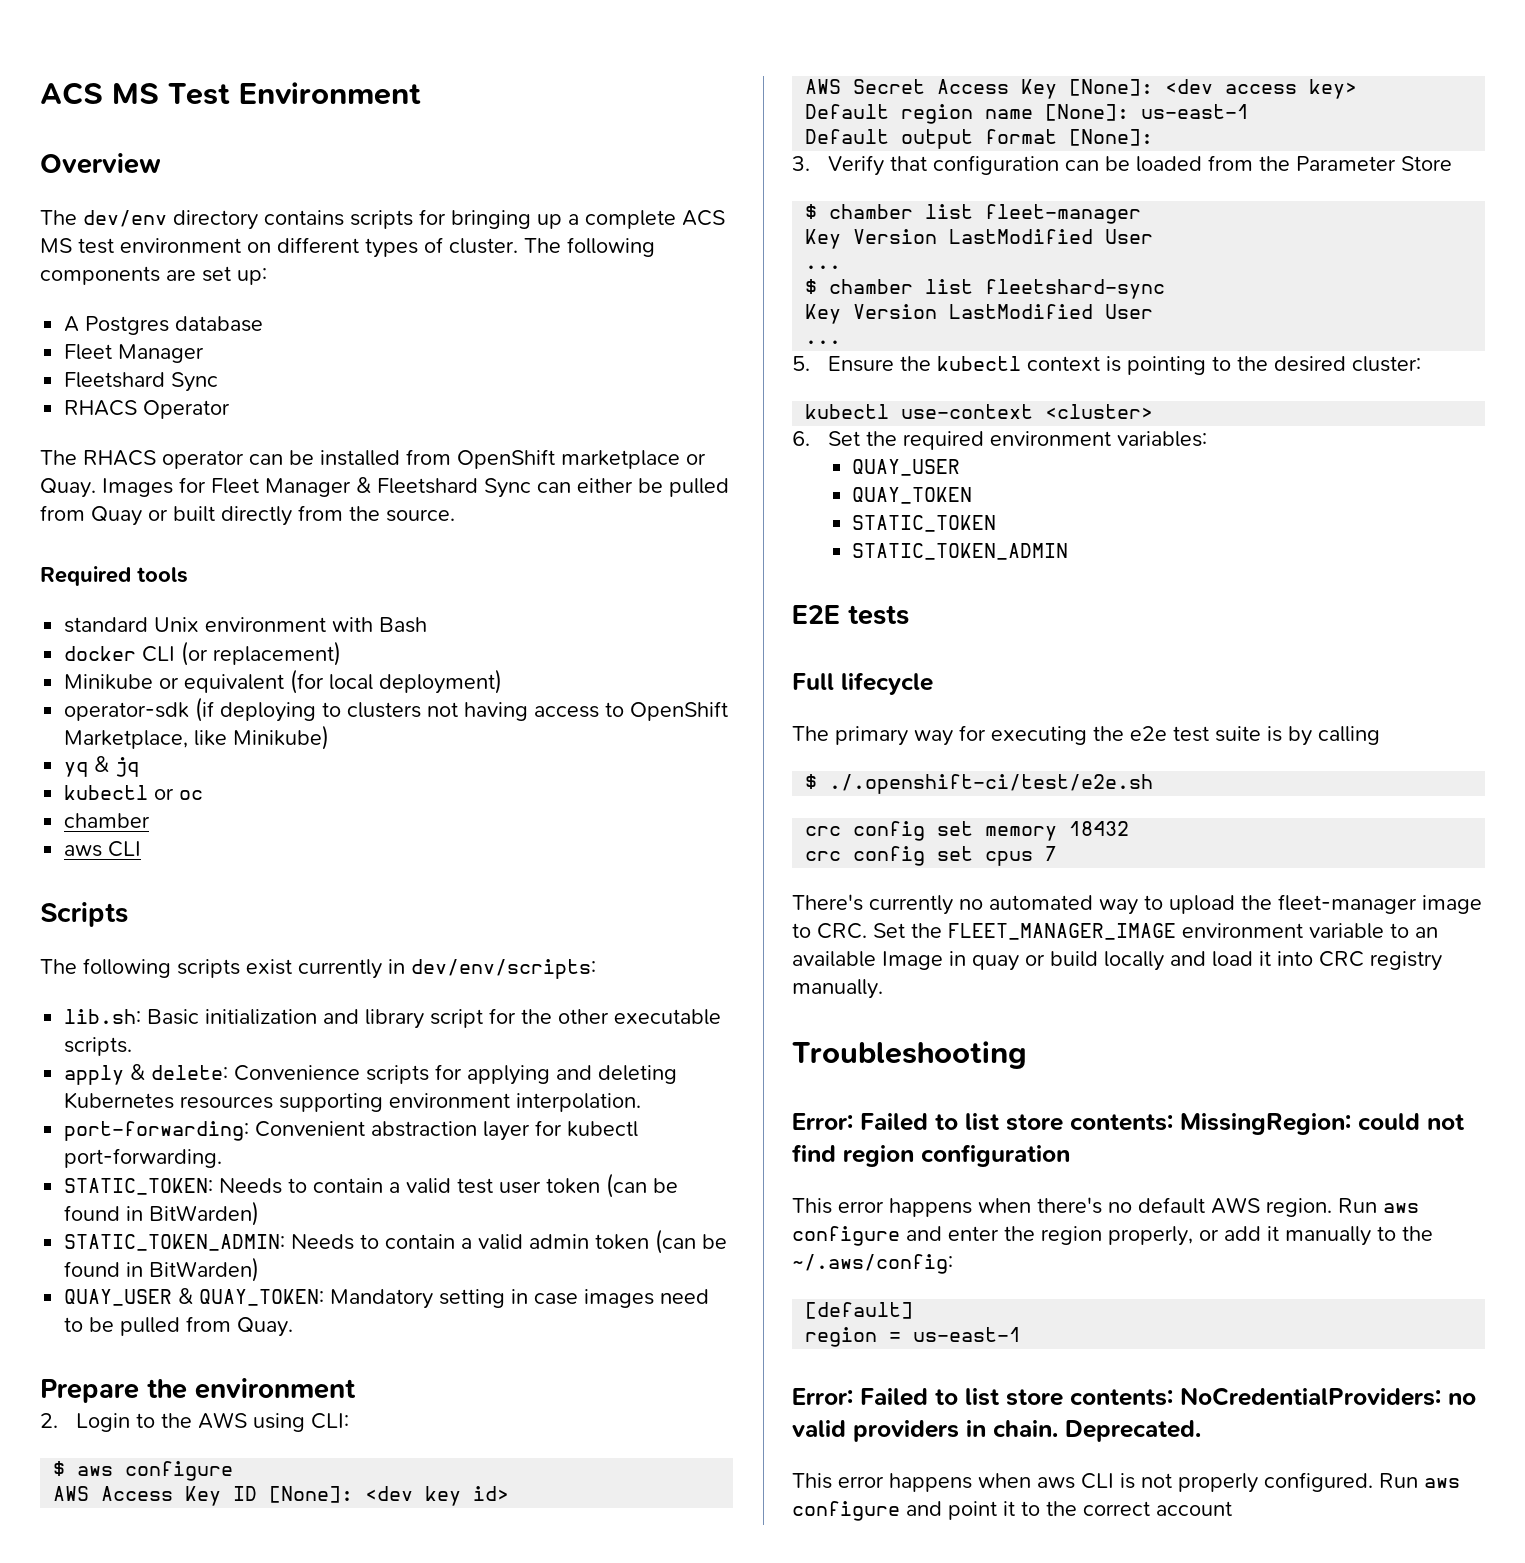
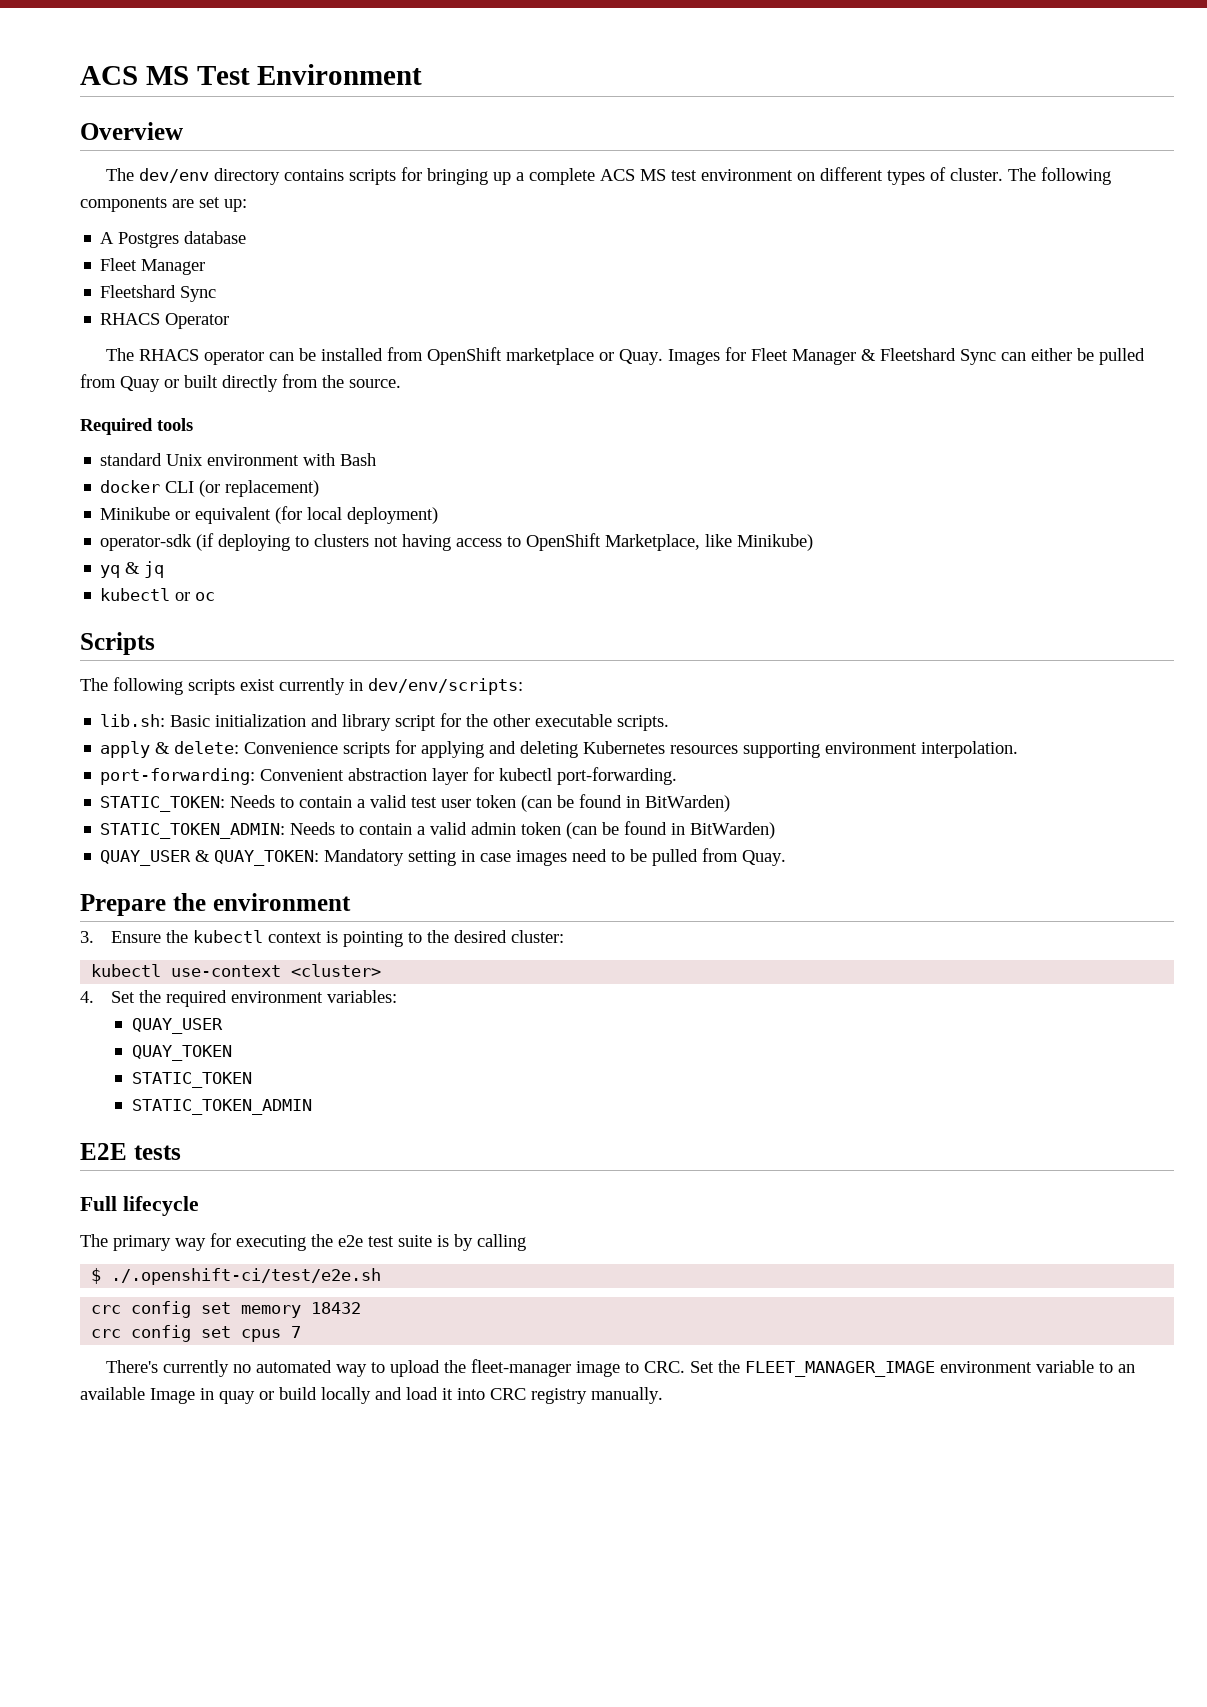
  kubectl or oc
- chamber
- aws CLI
- 2. Login to the AWS using CLI:
- $ aws configure
- AWS Access Key ID [None]: <dev key id>
- AWS Secret Access Key [None]: <dev access key>
- Default region name [None]: us-east-1
- Default output format [None]:
- 3. Verify that configuration can be loaded from the Parameter Store
- $ chamber list fleet-manager
- Key Version LastModified User
- ...
- $ chamber list fleetshard-sync
- Key Version LastModified User
- ...
- 5. Ensure the kubectl context is pointing to the desired cluster:
+ 3. Ensure the kubectl context is pointing to the desired cluster:
- 6. Set the required environment variables:
+ 4. Set the required environment variables:
- Troubleshooting
- Error: Failed to list store contents: MissingRegion: could not find region configuration
- This error happens when there's no default AWS region. Run aws configure and enter the region properly, or add it manually to the ~/.aws/config:
- [default]
- region = us-east-1
- Error: Failed to list store contents: NoCredentialProviders: no valid providers in chain. Deprecated.
- This error happens when aws CLI is not properly configured. Run aws configure and point it to the correct account

